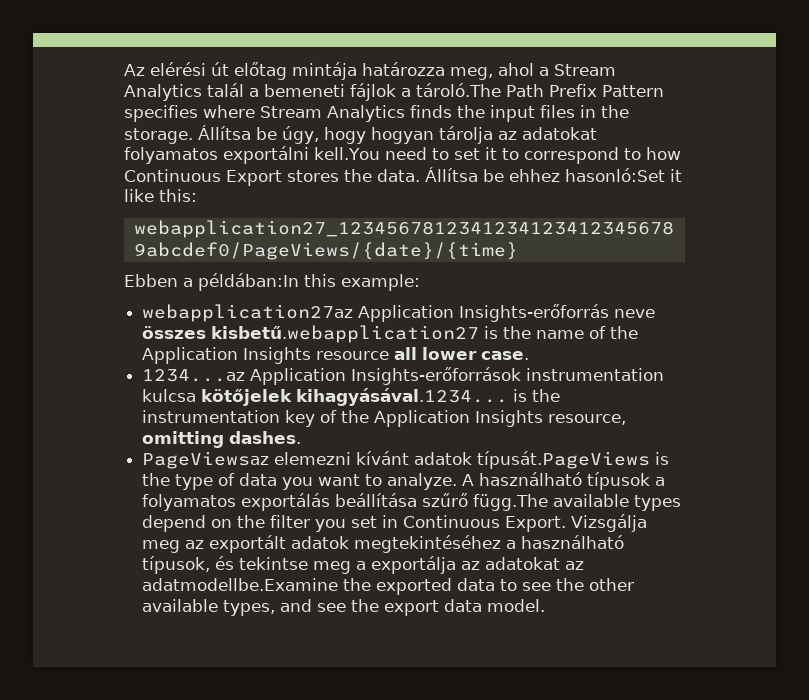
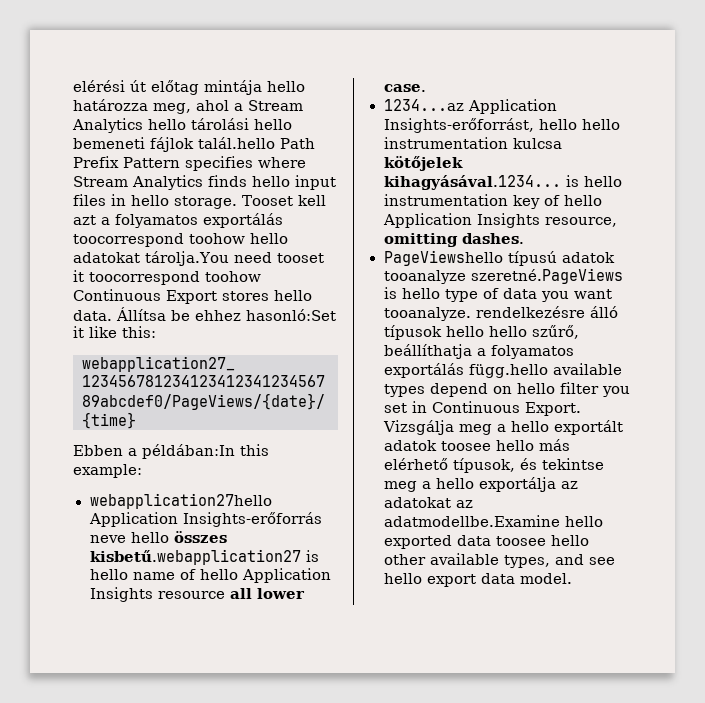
- Az elérési út előtag mintája határozza meg, ahol a Stream Analytics talál a bemeneti fájlok a tároló.The Path Prefix Pattern specifies where Stream Analytics finds the input files in the storage. Állítsa be úgy, hogy hogyan tárolja az adatokat folyamatos exportálni kell.You need to set it to correspond to how Continuous Export stores the data.
+ elérési út előtag mintája hello határozza meg, ahol a Stream Analytics hello tárolási hello bemeneti fájlok talál.hello Path Prefix Pattern specifies where Stream Analytics finds hello input files in hello storage. Tooset kell azt a folyamatos exportálás toocorrespond toohow hello adatokat tárolja.You need tooset it toocorrespond toohow Continuous Export stores hello data.
- webapplication27az Application Insights-erőforrás neve összes kisbetű.webapplication27 is the name of the Application Insights resource all lower case.
+ webapplication27hello Application Insights-erőforrás neve hello összes kisbetű.webapplication27 is hello name of hello Application Insights resource all lower case.
- 1234...az Application Insights-erőforrások instrumentation kulcsa kötőjelek kihagyásával.1234... is the instrumentation key of the Application Insights resource, omitting dashes.
+ 1234...az Application Insights-erőforrást, hello hello instrumentation kulcsa kötőjelek kihagyásával.1234... is hello instrumentation key of hello Application Insights resource, omitting dashes.
- PageViewsaz elemezni kívánt adatok típusát.PageViews is the type of data you want to analyze. A használható típusok a folyamatos exportálás beállítása szűrő függ.The available types depend on the filter you set in Continuous Export.
+ PageViewshello típusú adatok tooanalyze szeretné.PageViews is hello type of data you want tooanalyze. rendelkezésre álló típusok hello hello szűrő, beállíthatja a folyamatos exportálás függ.hello available types depend on hello filter you set in Continuous Export.
- Vizsgálja meg az exportált adatok megtekintéséhez a használható típusok, és tekintse meg a exportálja az adatokat az adatmodellbe.Examine the exported data to see the other available types, and see the export data model.
+ Vizsgálja meg a hello exportált adatok toosee hello más elérhető típusok, és tekintse meg a hello exportálja az adatokat az adatmodellbe.Examine hello exported data toosee hello other available types, and see hello export data model.

